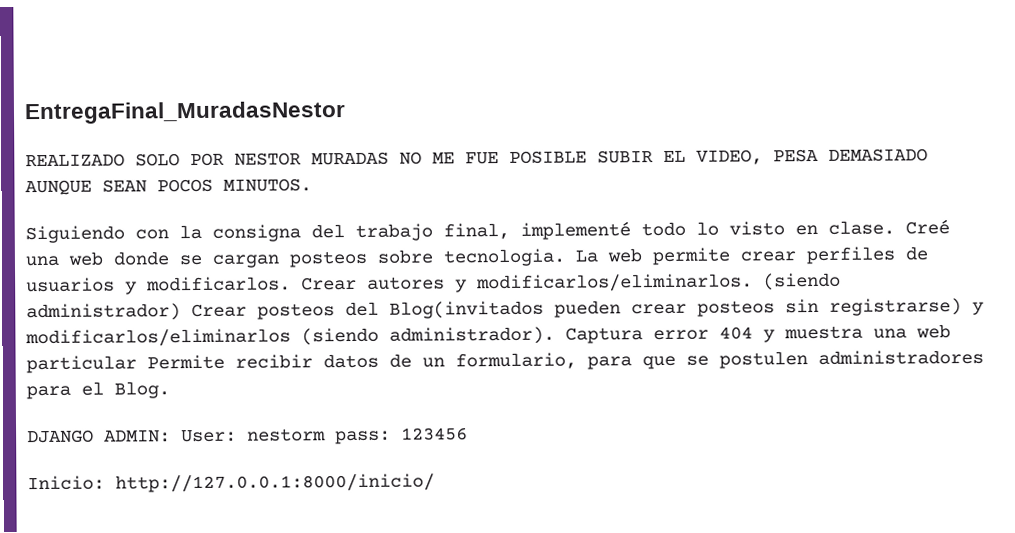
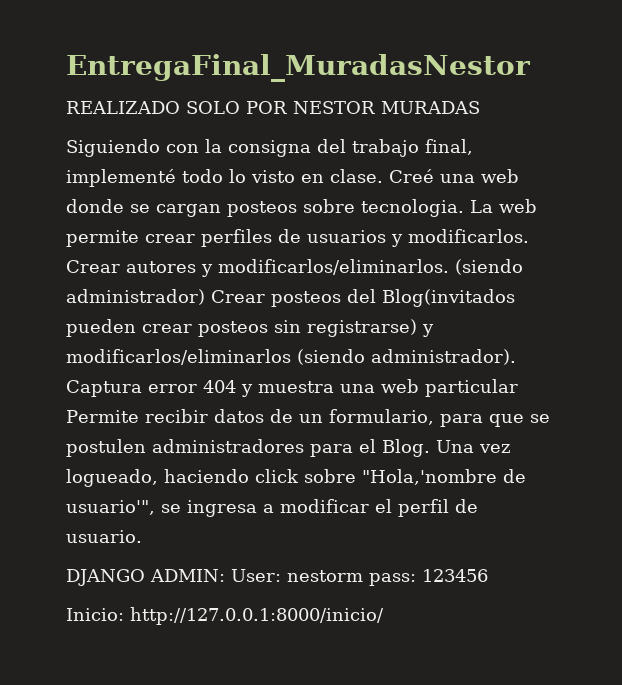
- REALIZADO SOLO POR NESTOR MURADAS NO ME FUE POSIBLE SUBIR EL VIDEO, PESA DEMASIADO AUNQUE SEAN POCOS MINUTOS.
+ REALIZADO SOLO POR NESTOR MURADAS
+ Una vez logueado, haciendo click sobre "Hola,'nombre de usuario'", se ingresa a modificar el perfil de usuario.

